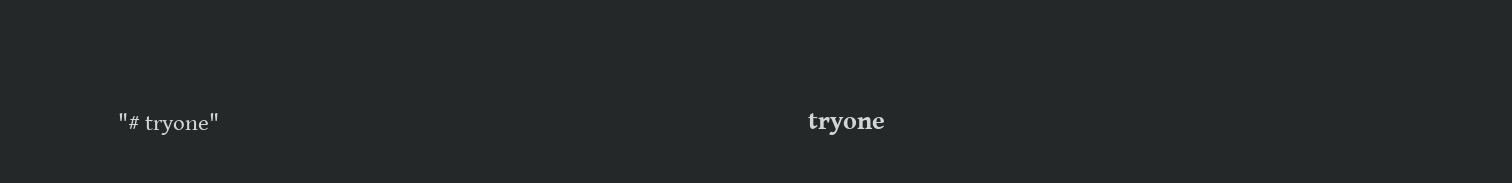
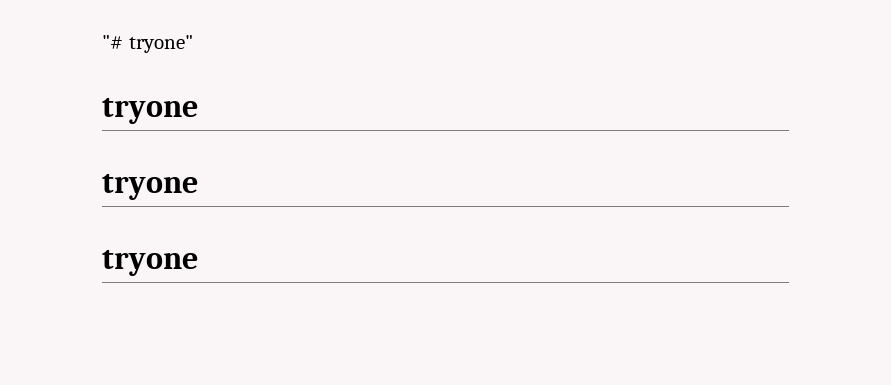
  "# tryone"
+ tryone
+ tryone

